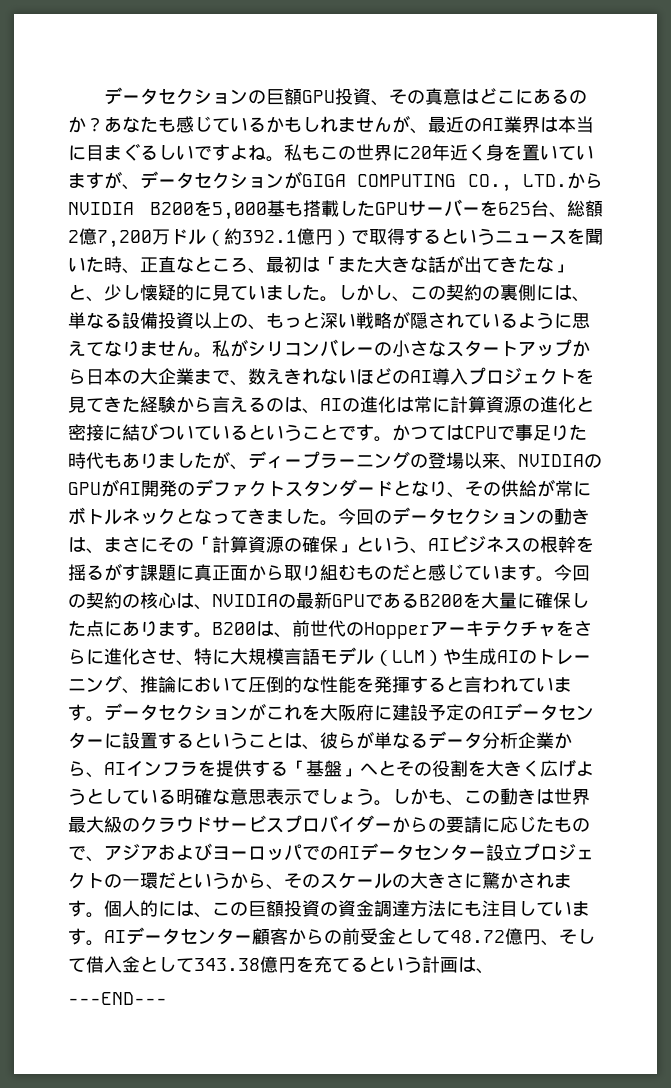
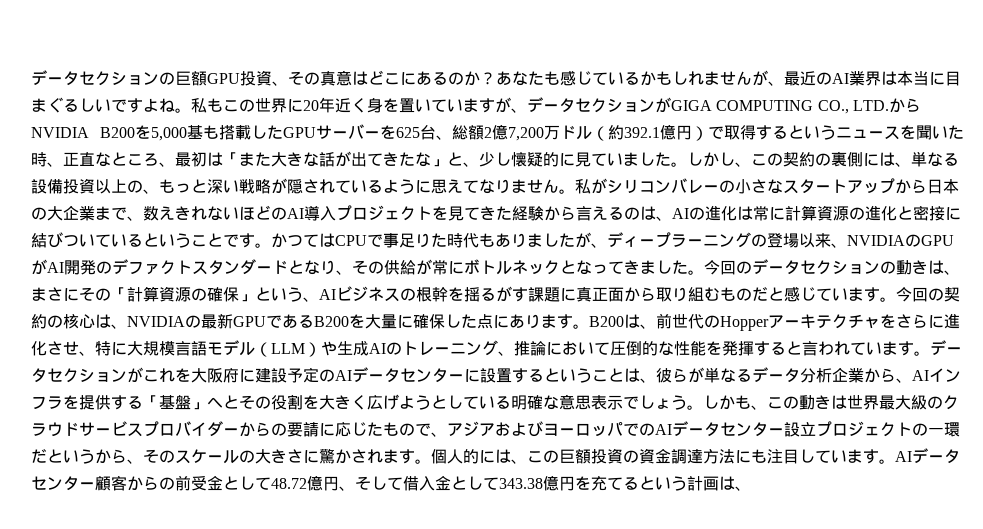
- ---END---

